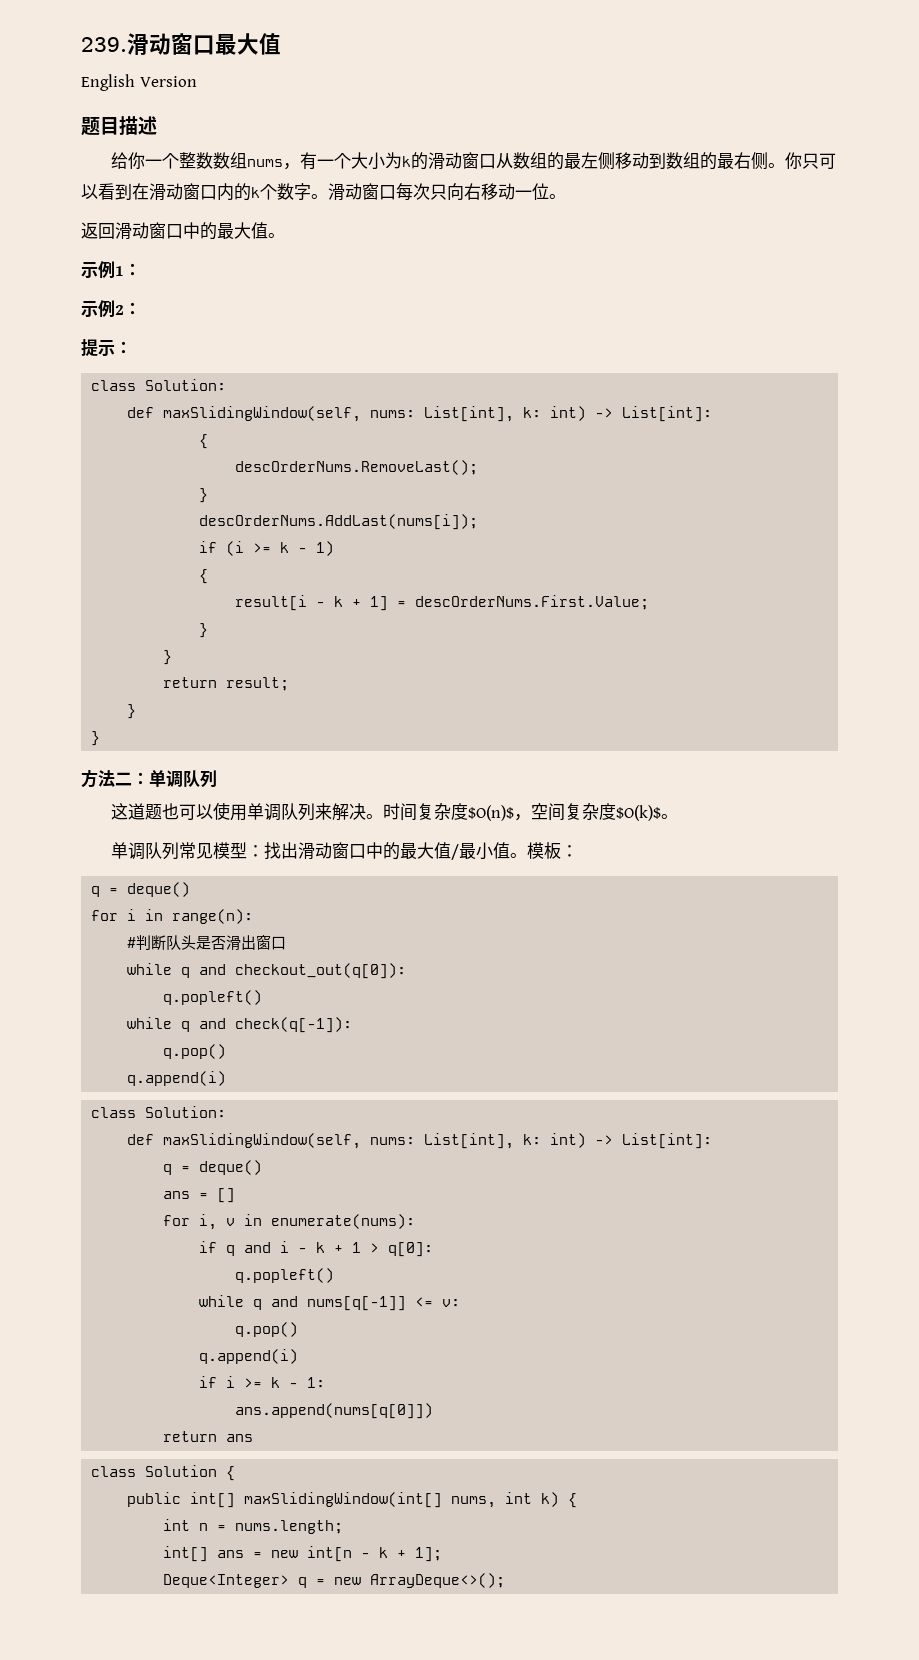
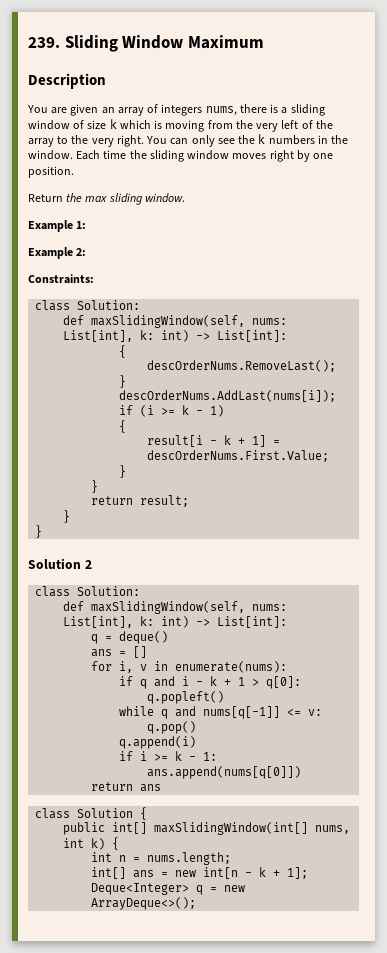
- 239.滑动窗口最大值
- English Version
- 题目描述
- 给你一个整数数组nums，有一个大小为k的滑动窗口从数组的最左侧移动到数组的最右侧。你只可以看到在滑动窗口内的k个数字。滑动窗口每次只向右移动一位。
- 返回滑动窗口中的最大值。
- 示例1：
- 示例2：
- 提示：
+ 239. Sliding Window Maximum
+ Description
+ You are given an array of integers nums, there is a sliding window of size k which is moving from the very left of the array to the very right. You can only see the k numbers in the window. Each time the sliding window moves right by one position.
+ Return the max sliding window.
+ Example 1:
+ Example 2:
+ Constraints:
- 方法二：单调队列
- 这道题也可以使用单调队列来解决。时间复杂度$O(n)$，空间复杂度$O(k)$。
- 单调队列常见模型：找出滑动窗口中的最大值/最小值。模板：
- q = deque()
- for i in range(n):
- #判断队头是否滑出窗口
- while q and checkout_out(q[0]):
- q.popleft()
- while q and check(q[-1]):
- q.pop()
- q.append(i)
+ Solution 2

